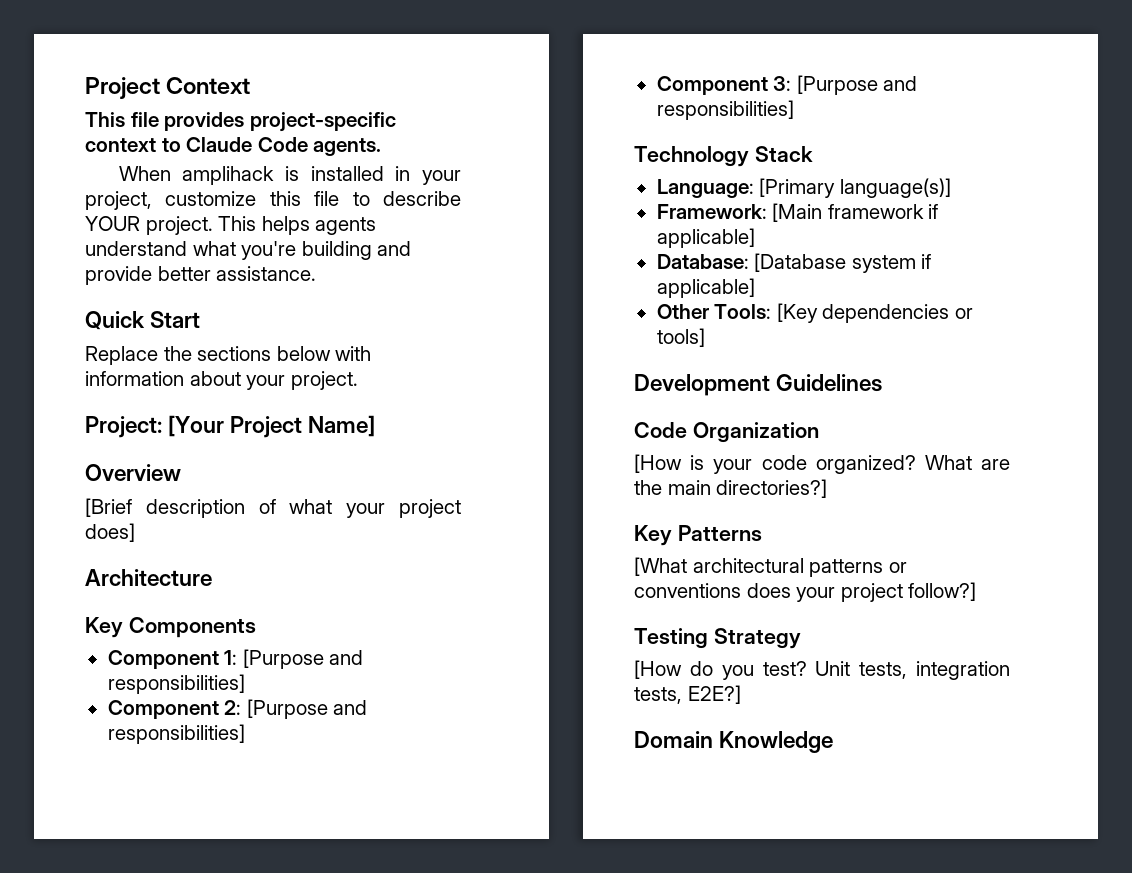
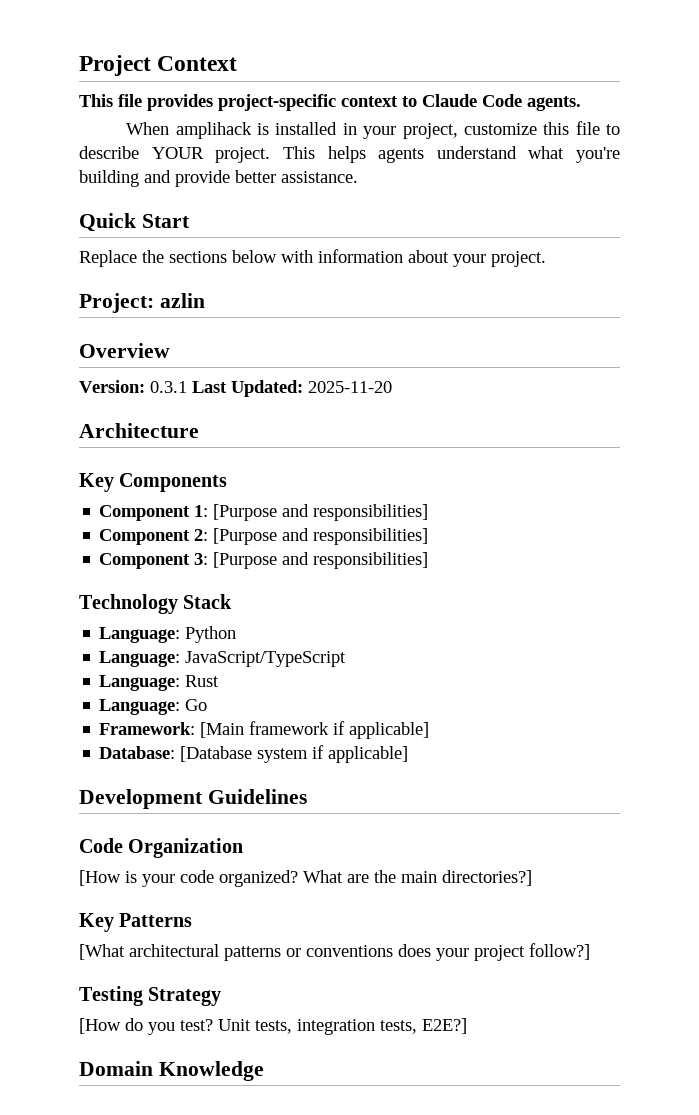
- Project: [Your Project Name]
+ Project: azlin
  Overview
- [Brief description of what your project does]
+ Version: 0.3.1 Last Updated: 2025-11-20
- Language: [Primary language(s)]
+ Language: Python
+ Language: JavaScript/TypeScript
+ Language: Rust
+ Language: Go
- Other Tools: [Key dependencies or tools]

